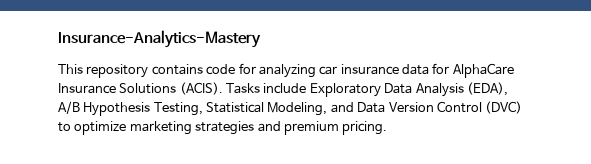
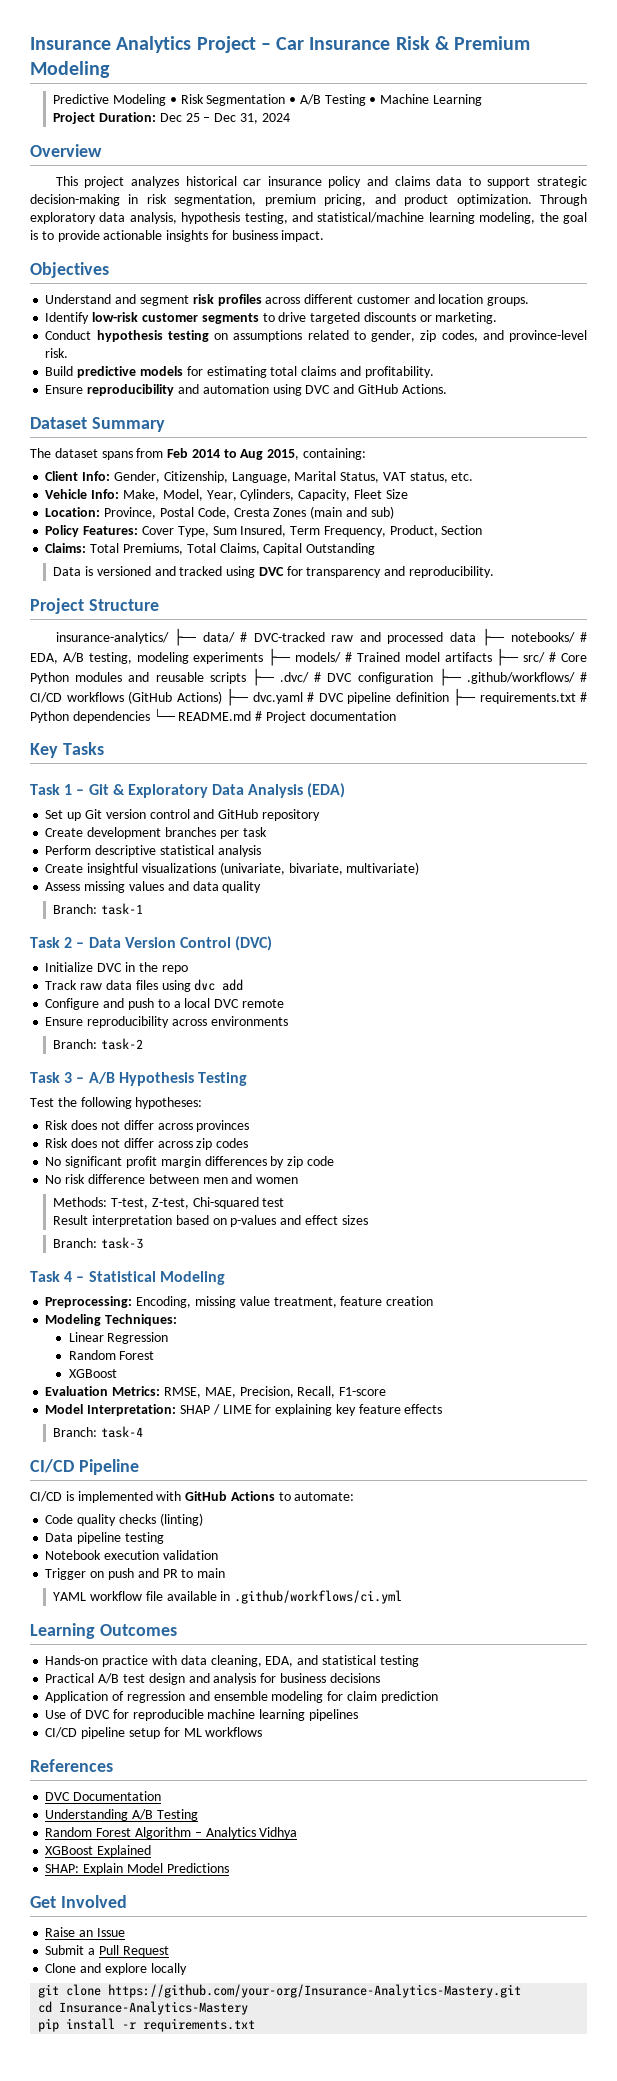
- Insurance-Analytics-Mastery
- This repository contains code for analyzing car insurance data for AlphaCare Insurance Solutions (ACIS). Tasks include Exploratory Data Analysis (EDA), A/B Hypothesis Testing, Statistical Modeling, and Data Version Control (DVC) to optimize marketing strategies and premium pricing.
+ Insurance Analytics Project – Car Insurance Risk & Premium Modeling
+ Predictive Modeling • Risk Segmentation • A/B Testing • Machine Learning
+ Project Duration: Dec 25 – Dec 31, 2024
+ Overview
+ This project analyzes historical car insurance policy and claims data to support strategic decision-making in risk segmentation, premium pricing, and product optimization. Through exploratory data analysis, hypothesis testing, and statistical/machine learning modeling, the goal is to provide actionable insights for business impact.
+ Objectives
+ Understand and segment risk profiles across different customer and location groups.
+ Identify low-risk customer segments to drive targeted discounts or marketing.
+ Conduct hypothesis testing on assumptions related to gender, zip codes, and province-level risk.
+ Build predictive models for estimating total claims and profitability.
+ Ensure reproducibility and automation using DVC and GitHub Actions.
+ Dataset Summary
+ The dataset spans from Feb 2014 to Aug 2015, containing:
+ Client Info: Gender, Citizenship, Language, Marital Status, VAT status, etc.
+ Vehicle Info: Make, Model, Year, Cylinders, Capacity, Fleet Size
+ Location: Province, Postal Code, Cresta Zones (main and sub)
+ Policy Features: Cover Type, Sum Insured, Term Frequency, Product, Section
+ Claims: Total Premiums, Total Claims, Capital Outstanding
+ Data is versioned and tracked using DVC for transparency and reproducibility.
+ Project Structure
+ insurance-analytics/ ├── data/ # DVC-tracked raw and processed data ├── notebooks/ # EDA, A/B testing, modeling experiments ├── models/ # Trained model artifacts ├── src/ # Core Python modules and reusable scripts ├── .dvc/ # DVC configuration ├── .github/workflows/ # CI/CD workflows (GitHub Actions) ├── dvc.yaml # DVC pipeline definition ├── requirements.txt # Python dependencies └── README.md # Project documentation
+ Key Tasks
+ Task 1 – Git & Exploratory Data Analysis (EDA)
+ Set up Git version control and GitHub repository
+ Create development branches per task
+ Perform descriptive statistical analysis
+ Create insightful visualizations (univariate, bivariate, multivariate)
+ Assess missing values and data quality
+ Branch: task-1
+ Task 2 – Data Version Control (DVC)
+ Initialize DVC in the repo
+ Track raw data files using dvc add
+ Configure and push to a local DVC remote
+ Ensure reproducibility across environments
+ Branch: task-2
+ Task 3 – A/B Hypothesis Testing
+ Test the following hypotheses:
+ Risk does not differ across provinces
+ Risk does not differ across zip codes
+ No significant profit margin differences by zip code
+ No risk difference between men and women
+ Methods: T-test, Z-test, Chi-squared test
+ Result interpretation based on p-values and effect sizes
+ Branch: task-3
+ Task 4 – Statistical Modeling
+ Preprocessing: Encoding, missing value treatment, feature creation
+ Modeling Techniques:
+ Linear Regression
+ Random Forest
+ XGBoost
+ Evaluation Metrics: RMSE, MAE, Precision, Recall, F1-score
+ Model Interpretation: SHAP / LIME for explaining key feature effects
+ Branch: task-4
+ CI/CD Pipeline
+ CI/CD is implemented with GitHub Actions to automate:
+ Code quality checks (linting)
+ Data pipeline testing
+ Notebook execution validation
+ Trigger on push and PR to main
+ YAML workflow file available in .github/workflows/ci.yml
+ Learning Outcomes
+ Hands-on practice with data cleaning, EDA, and statistical testing
+ Practical A/B test design and analysis for business decisions
+ Application of regression and ensemble modeling for claim prediction
+ Use of DVC for reproducible machine learning pipelines
+ CI/CD pipeline setup for ML workflows
+ References
+ DVC Documentation
+ Understanding A/B Testing
+ Random Forest Algorithm – Analytics Vidhya
+ XGBoost Explained
+ SHAP: Explain Model Predictions
+ Get Involved
+ Raise an Issue
+ Submit a Pull Request
+ Clone and explore locally
+ git clone https://github.com/your-org/Insurance-Analytics-Mastery.git
+ cd Insurance-Analytics-Mastery
+ pip install -r requirements.txt

